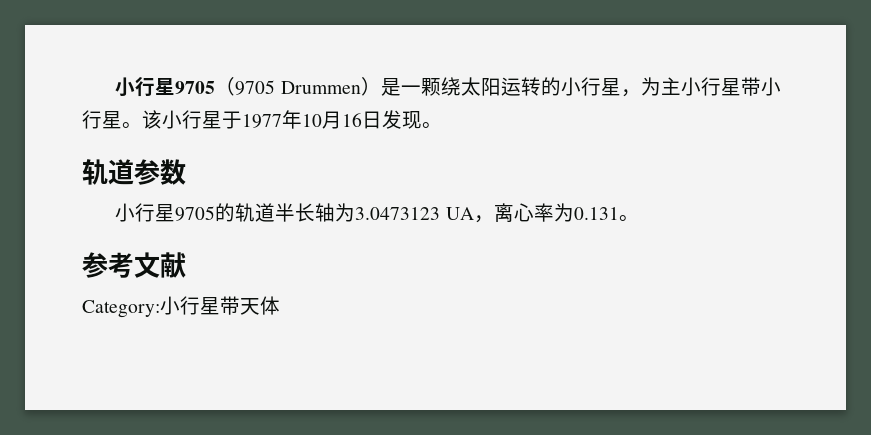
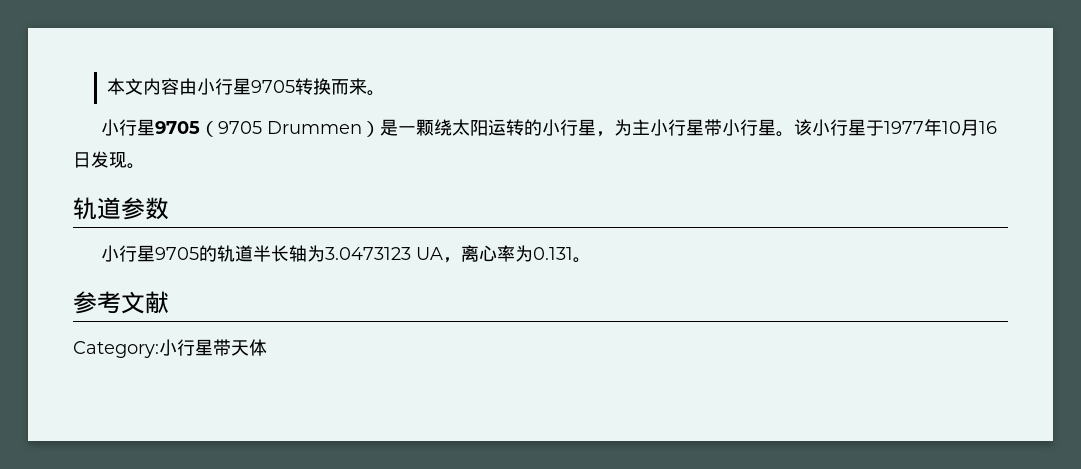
+ 本文内容由小行星9705转换而来。

